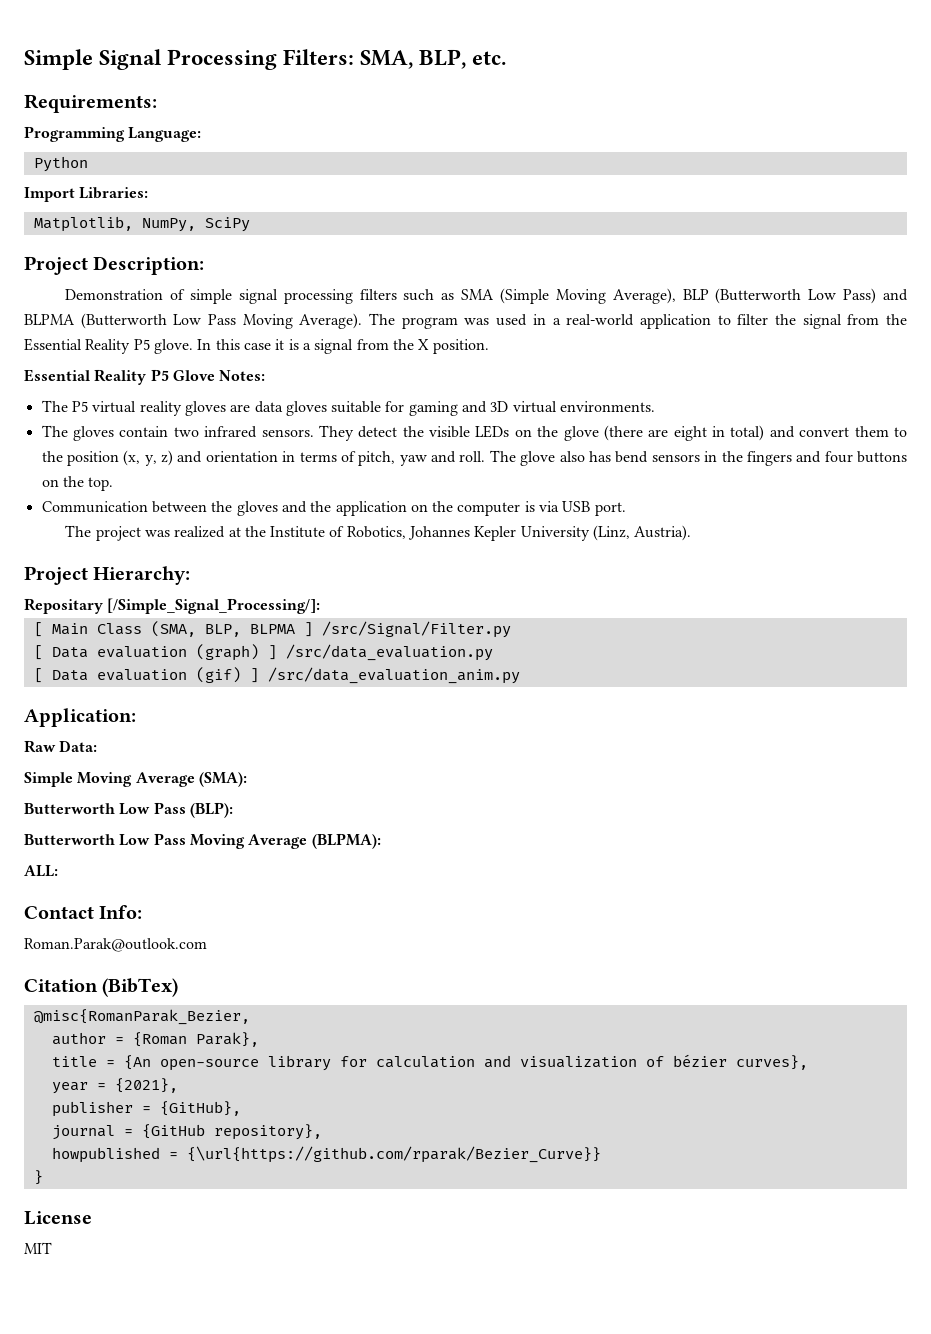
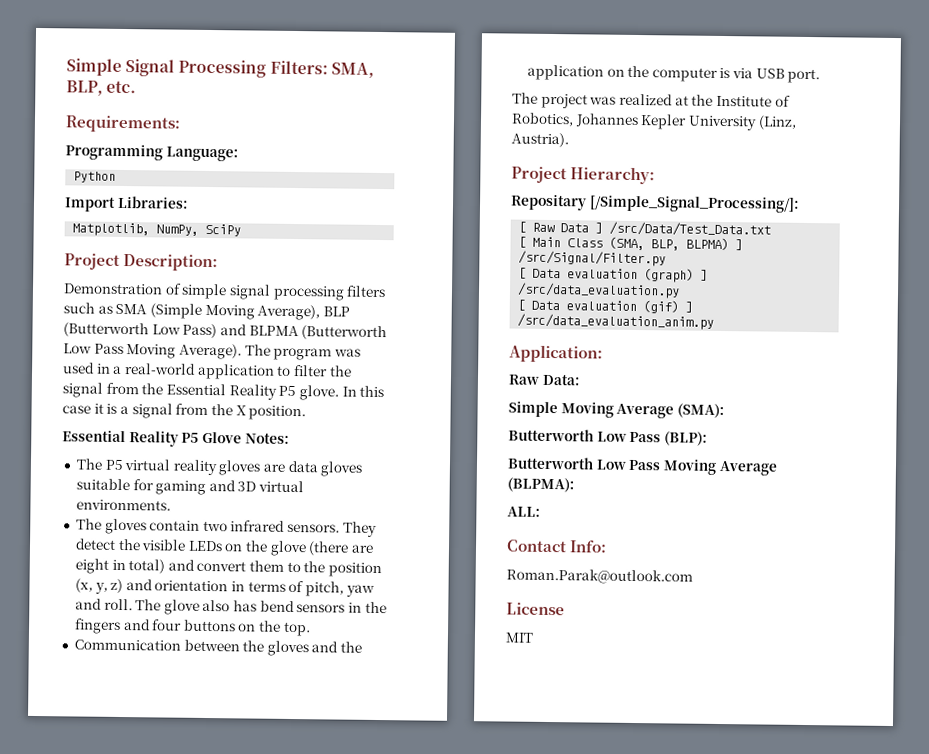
+ [ Raw Data ] /src/Data/Test_Data.txt
- [ Main Class (SMA, BLP, BLPMA ] /src/Signal/Filter.py
+ [ Main Class (SMA, BLP, BLPMA) ] /src/Signal/Filter.py
- Citation (BibTex)
- @misc{RomanParak_Bezier,
- author = {Roman Parak},
- title = {An open-source library for calculation and visualization of bézier curves},
- year = {2021},
- publisher = {GitHub},
- journal = {GitHub repository},
- howpublished = {\url{https://github.com/rparak/Bezier_Curve}}
- }

